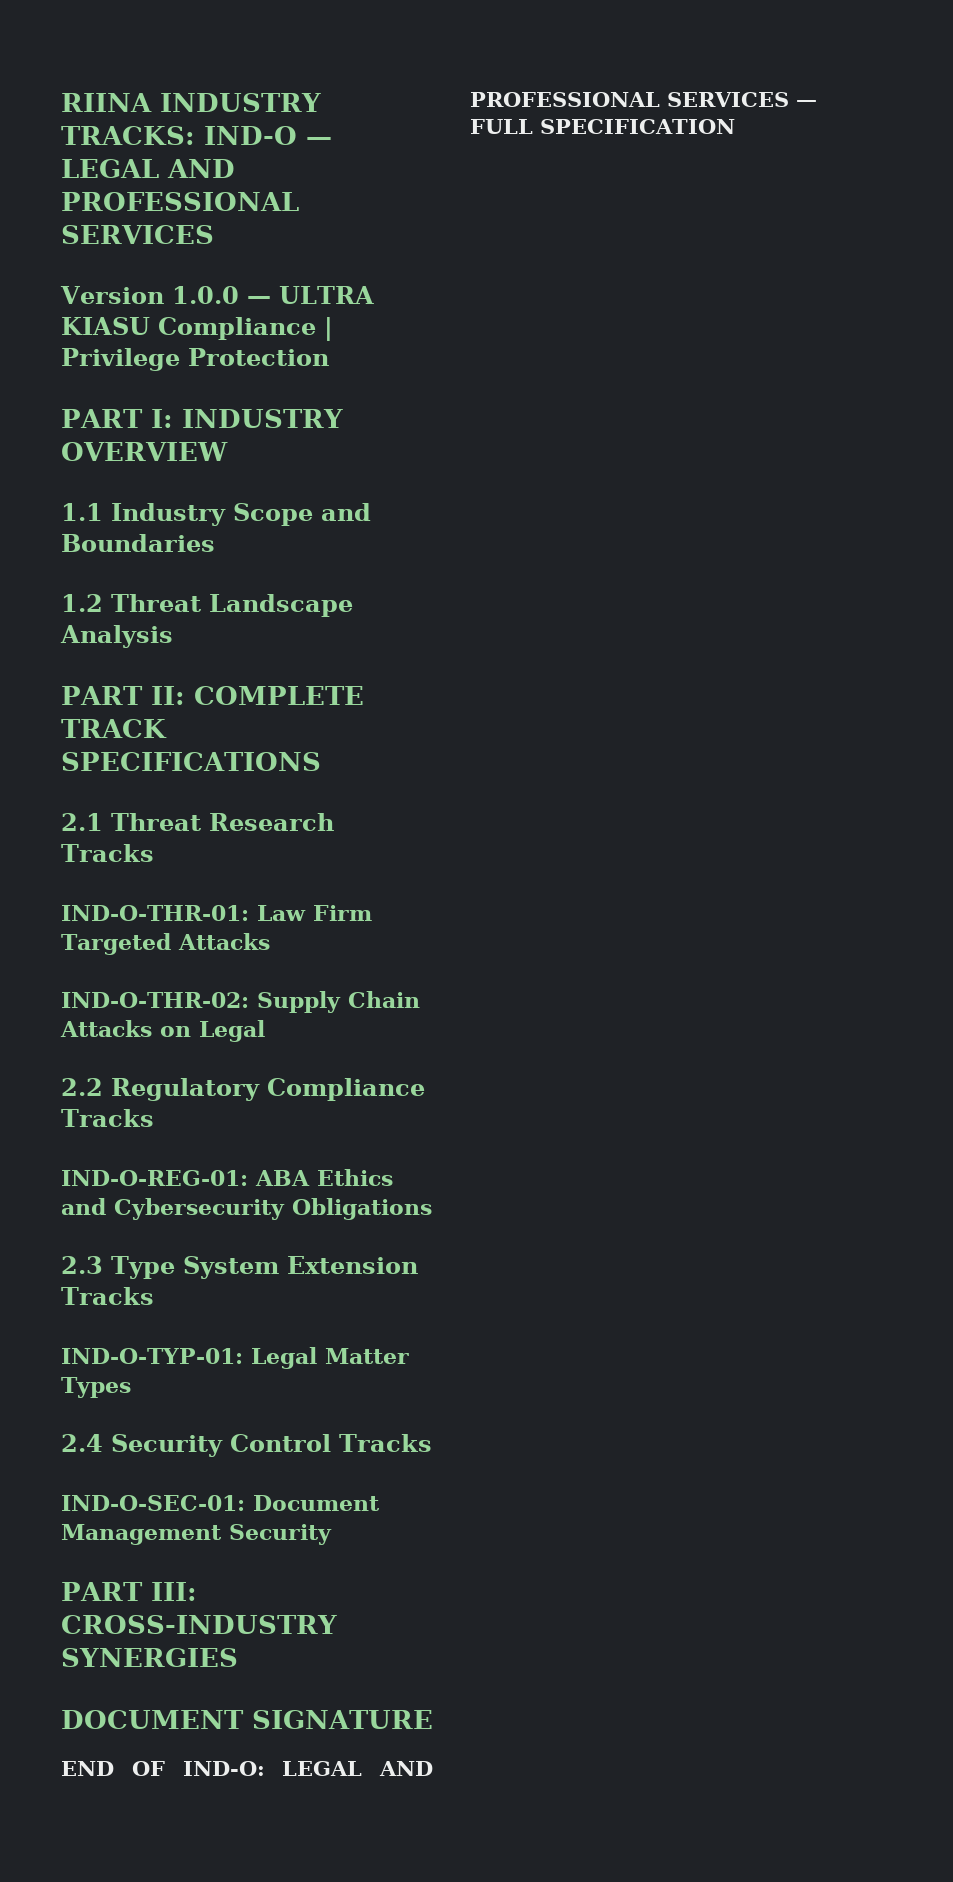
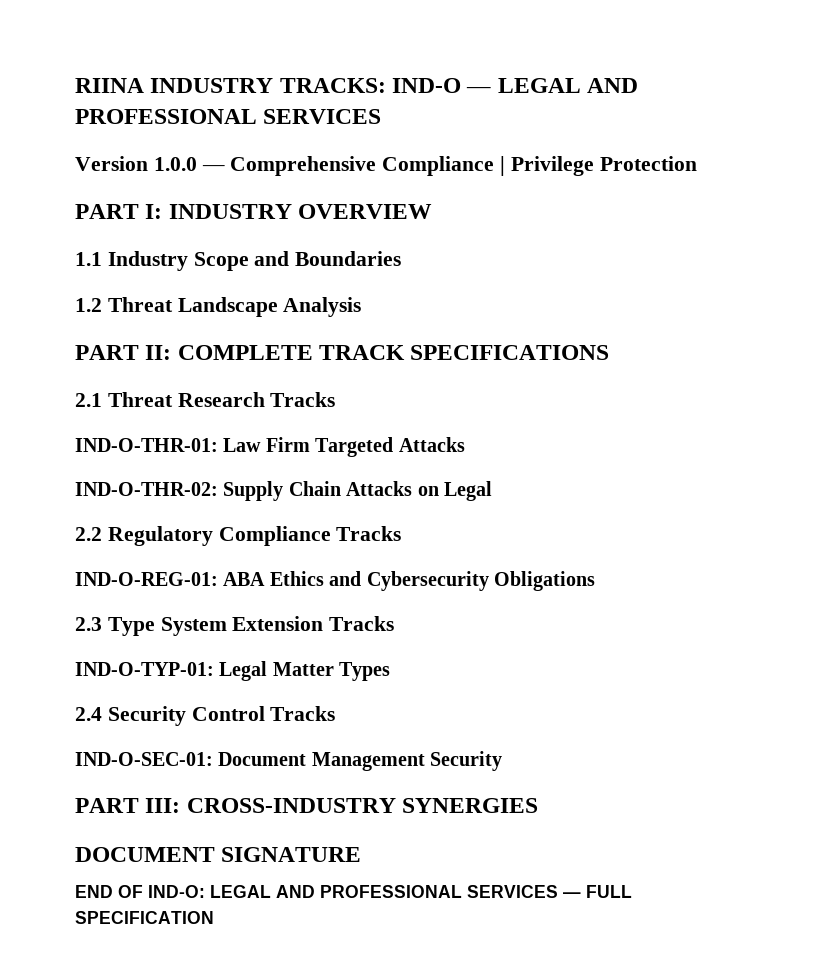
- Version 1.0.0 — ULTRA KIASU Compliance | Privilege Protection
+ Version 1.0.0 — Comprehensive Compliance | Privilege Protection

